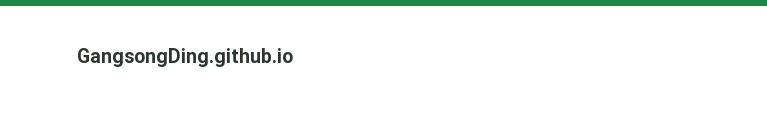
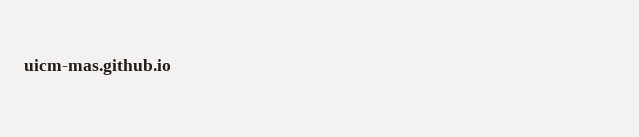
- GangsongDing.github.io
+ uicm-mas.github.io

